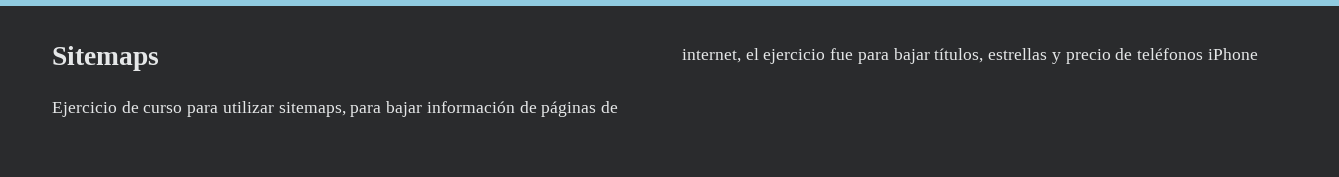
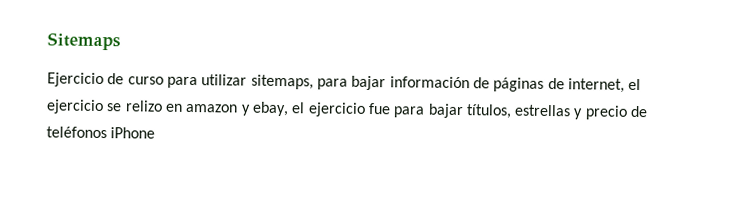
- Ejercicio de curso para utilizar sitemaps, para bajar información de páginas de internet, el ejercicio fue para bajar títulos, estrellas y precio de teléfonos iPhone
+ Ejercicio de curso para utilizar sitemaps, para bajar información de páginas de internet, el ejercicio se relizo en amazon y ebay, el ejercicio fue para bajar títulos, estrellas y precio de teléfonos iPhone

